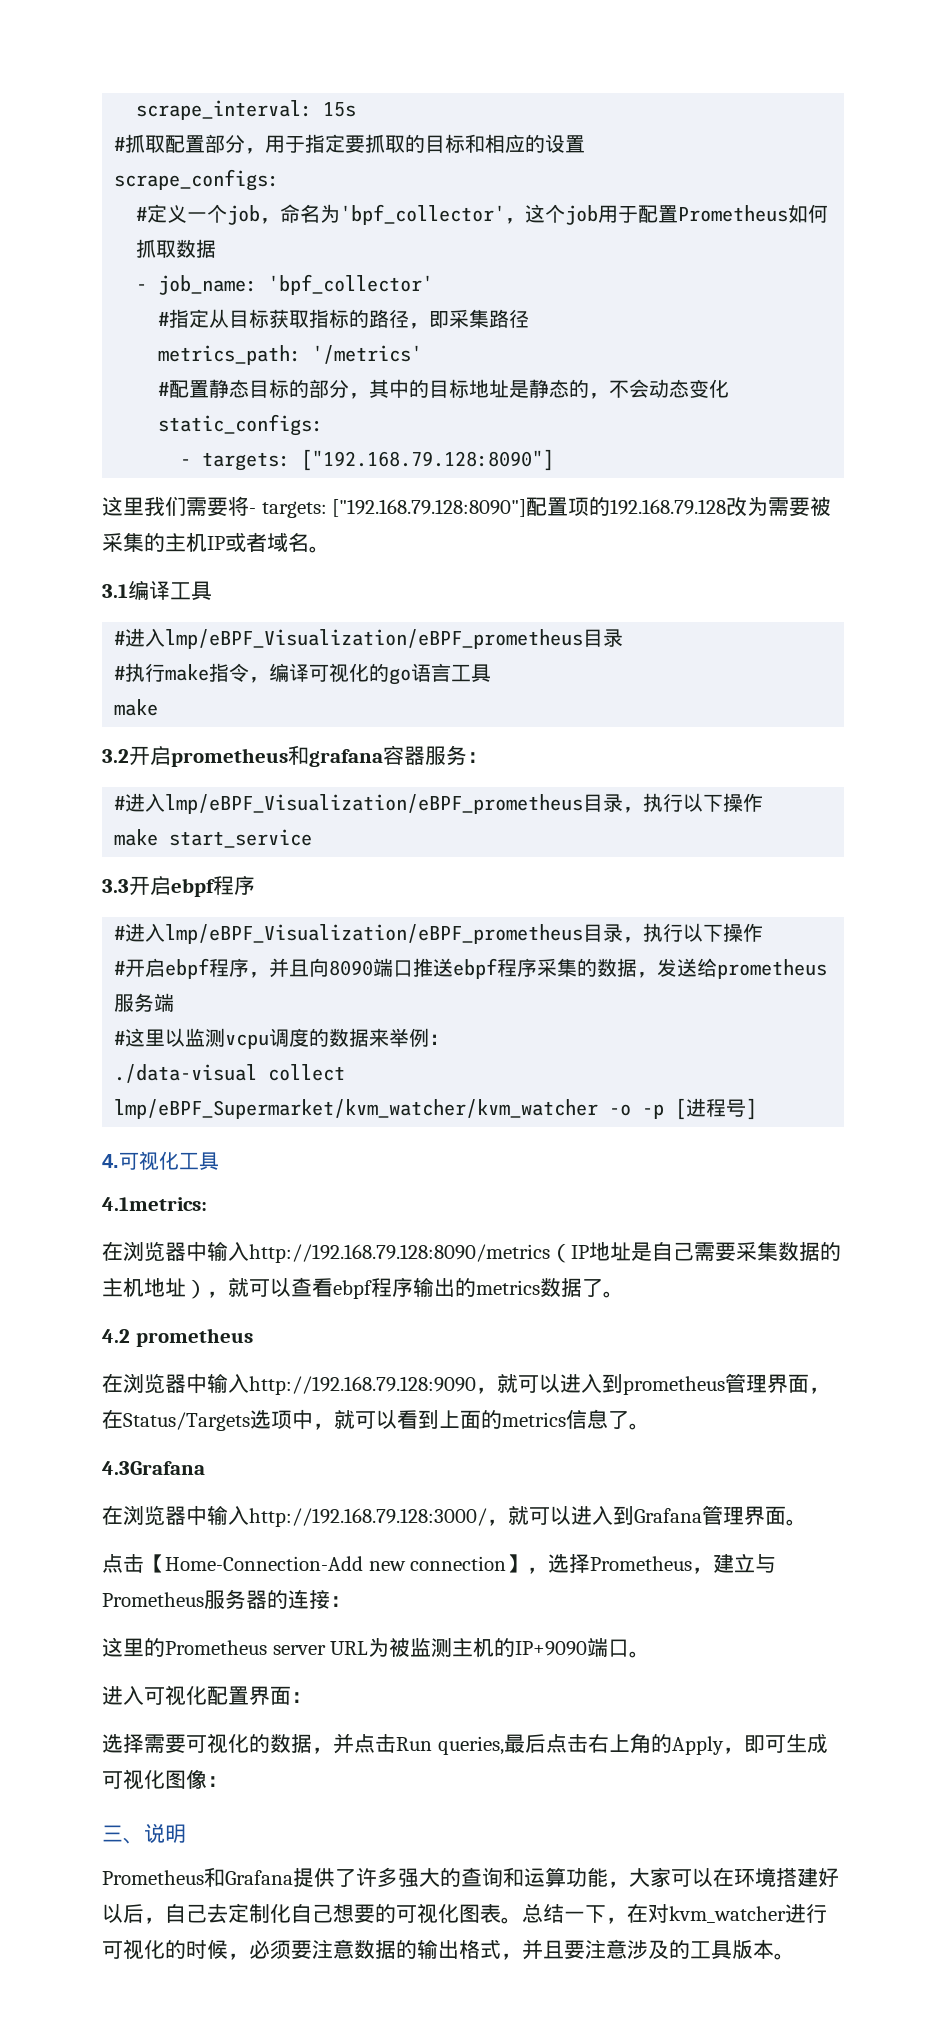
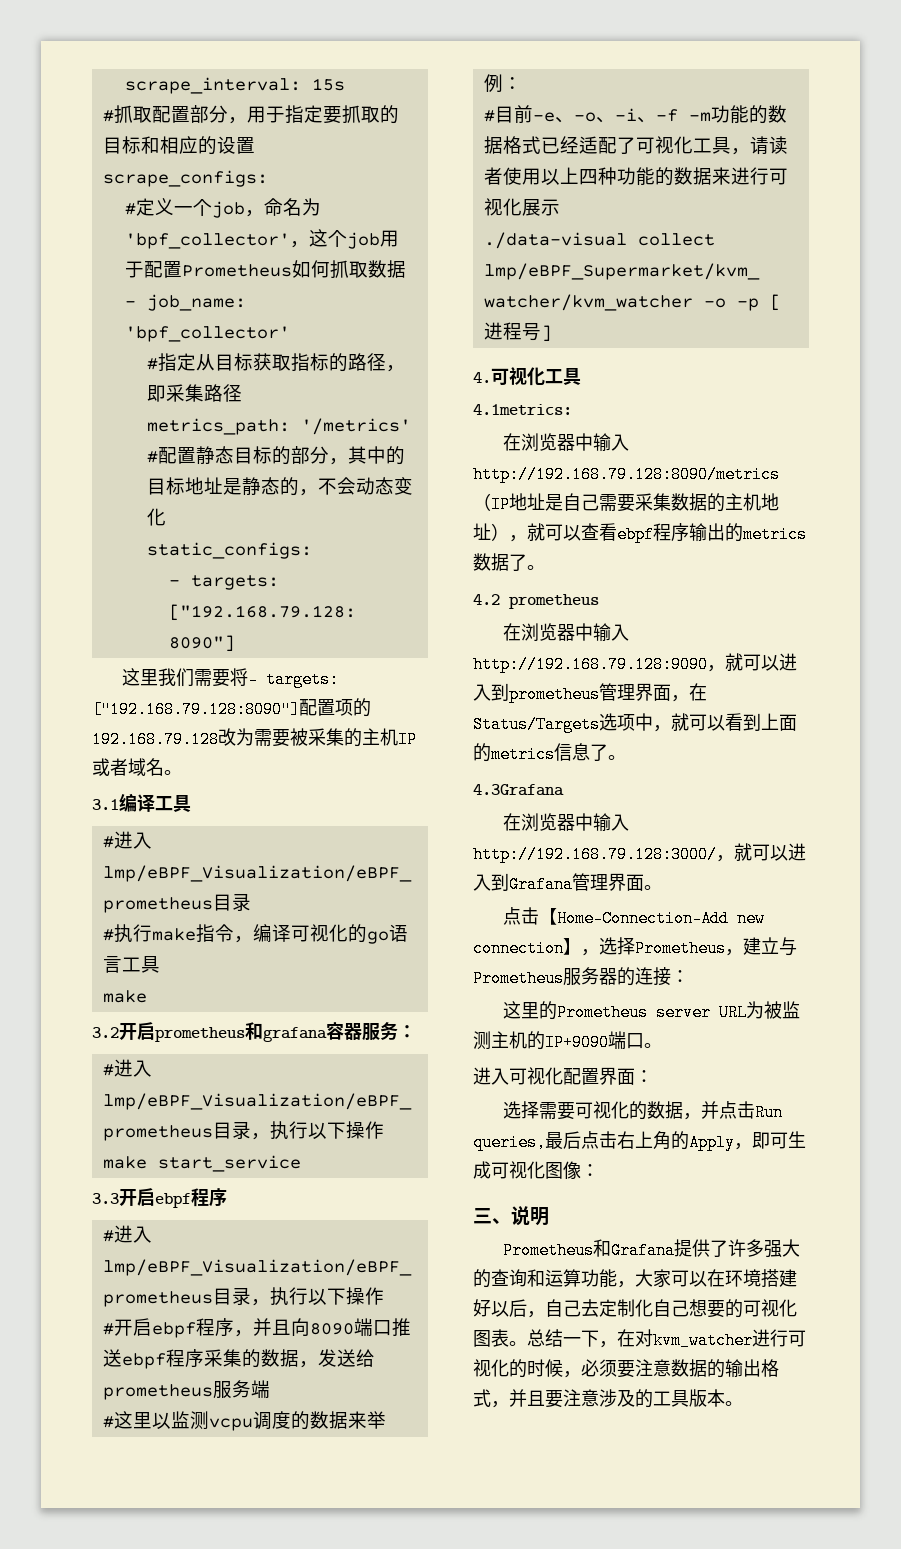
+ #目前-e、-o、-i、-f -m功能的数据格式已经适配了可视化工具，请读者使用以上四种功能的数据来进行可视化展示

